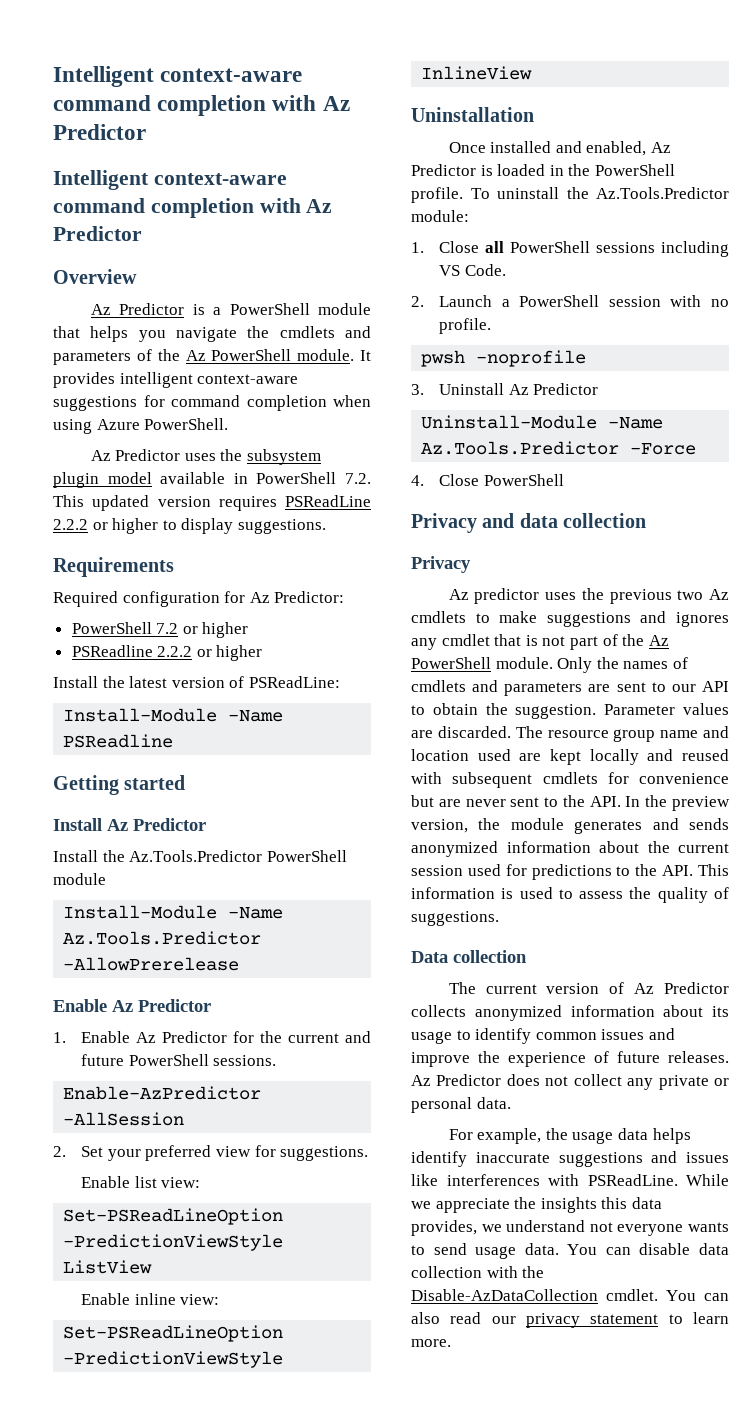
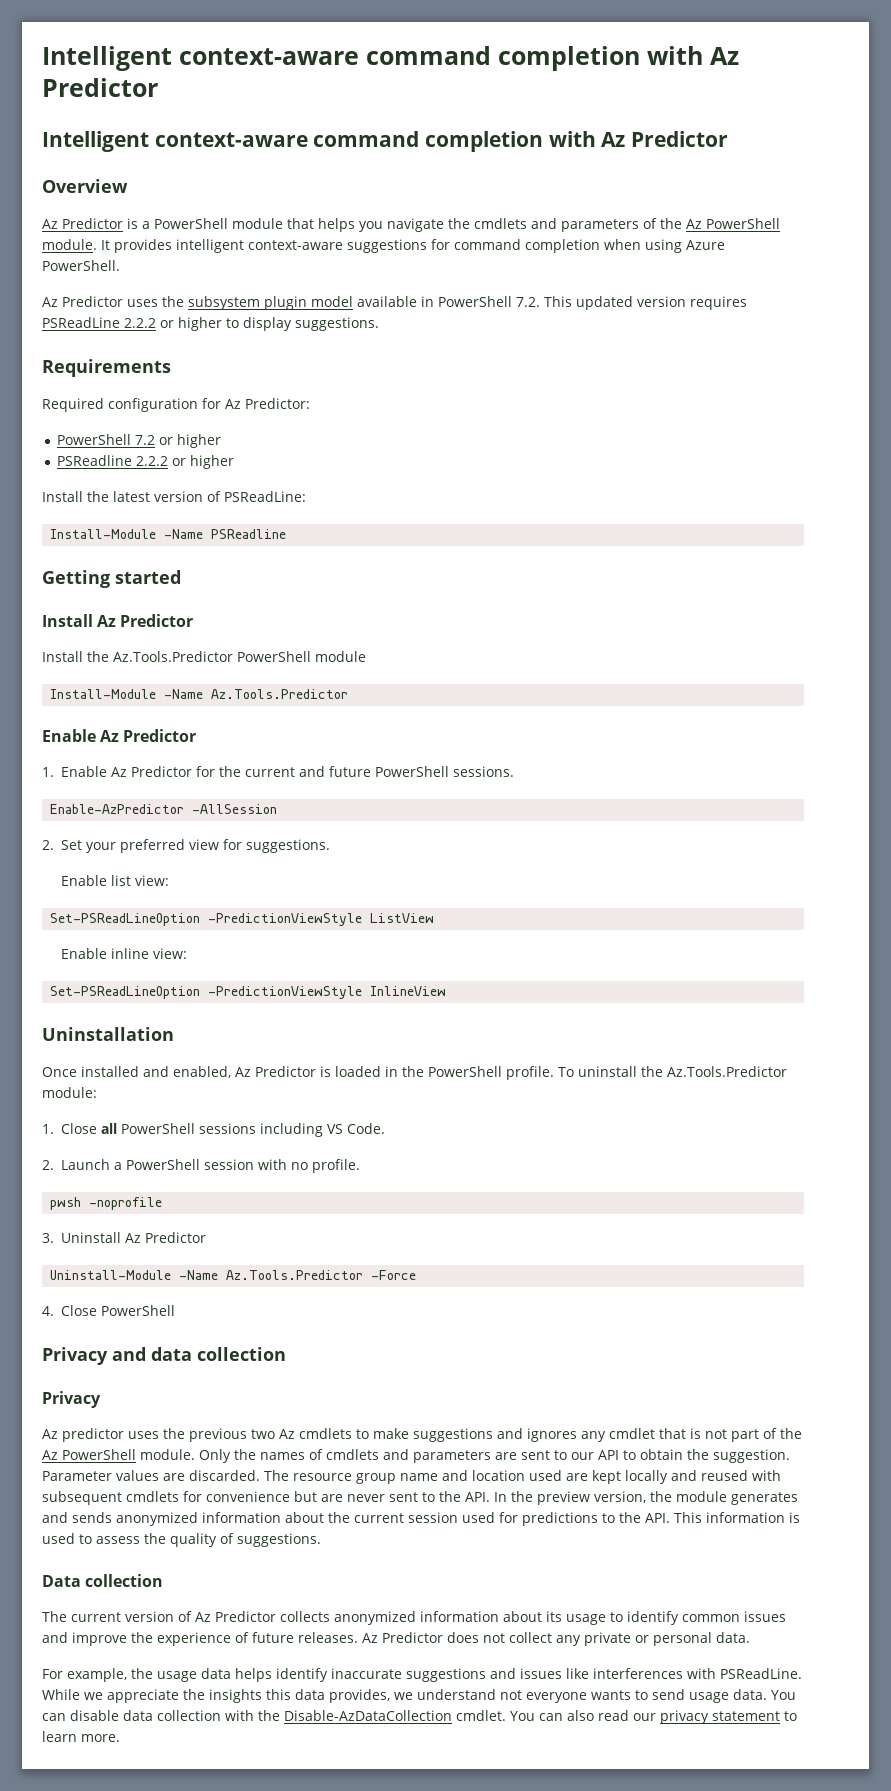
- Install-Module -Name Az.Tools.Predictor -AllowPrerelease
+ Install-Module -Name Az.Tools.Predictor

